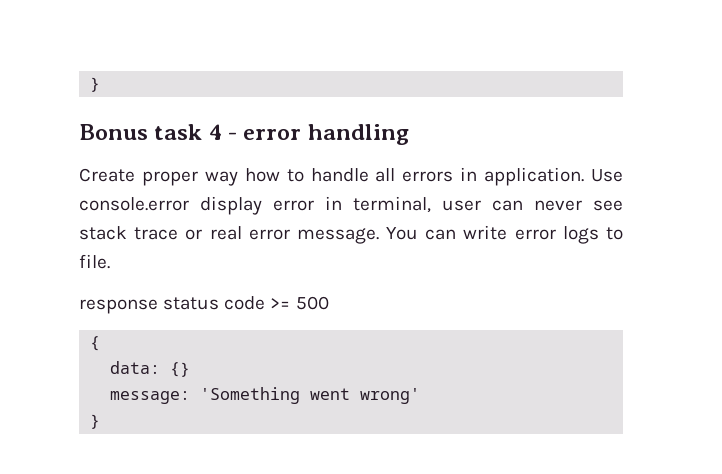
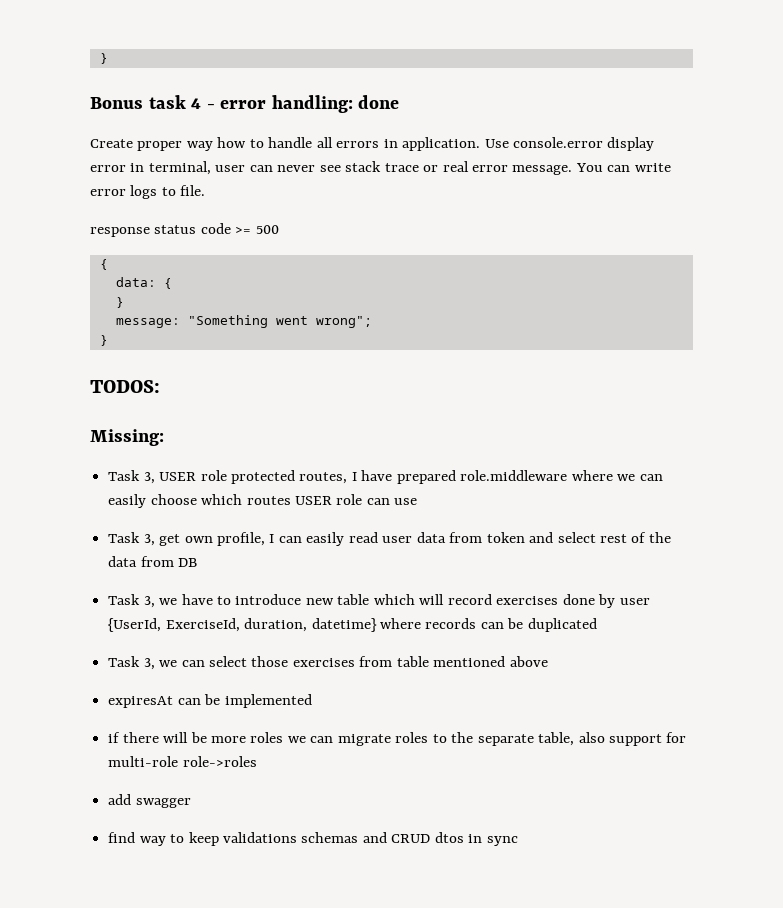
- Bonus task 4 - error handling
+ Bonus task 4 - error handling: done
- data: {}
+ data: {
+ }
- message: 'Something went wrong'
+ message: "Something went wrong";
  }
+ TODOS:
+ Missing:
+ Task 3, USER role protected routes, I have prepared role.middleware where we can easily choose which routes USER role can use
+ Task 3, get own profile, I can easily read user data from token and select rest of the data from DB
+ Task 3, we have to introduce new table which will record exercises done by user {UserId, ExerciseId, duration, datetime} where records can be duplicated
+ Task 3, we can select those exercises from table mentioned above
+ expiresAt can be implemented
+ if there will be more roles we can migrate roles to the separate table, also support for multi-role role->roles
+ add swagger
+ find way to keep validations schemas and CRUD dtos in sync

